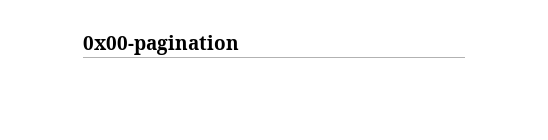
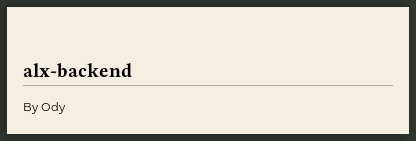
- 0x00-pagination
+ alx-backend
+ By Ody

